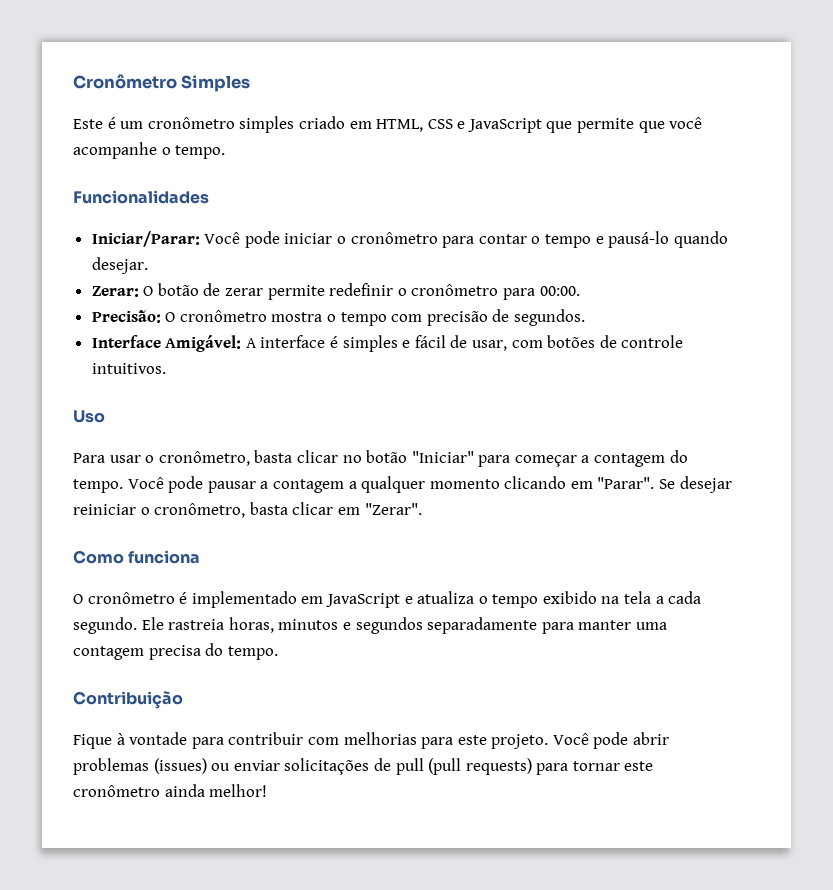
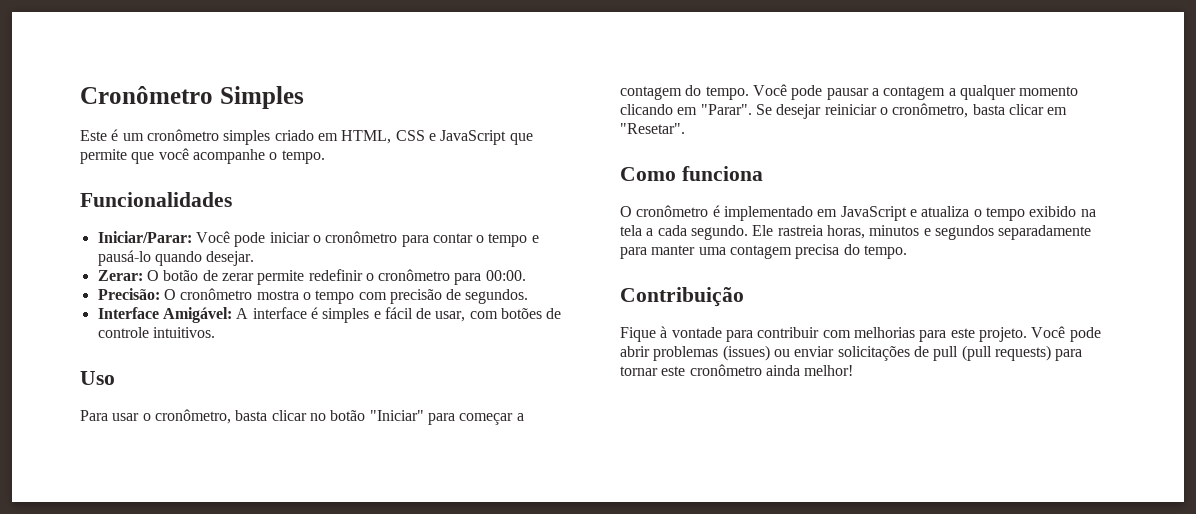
- Se desejar reiniciar o cronômetro, basta clicar em "Zerar".
+ Se desejar reiniciar o cronômetro, basta clicar em "Resetar".

